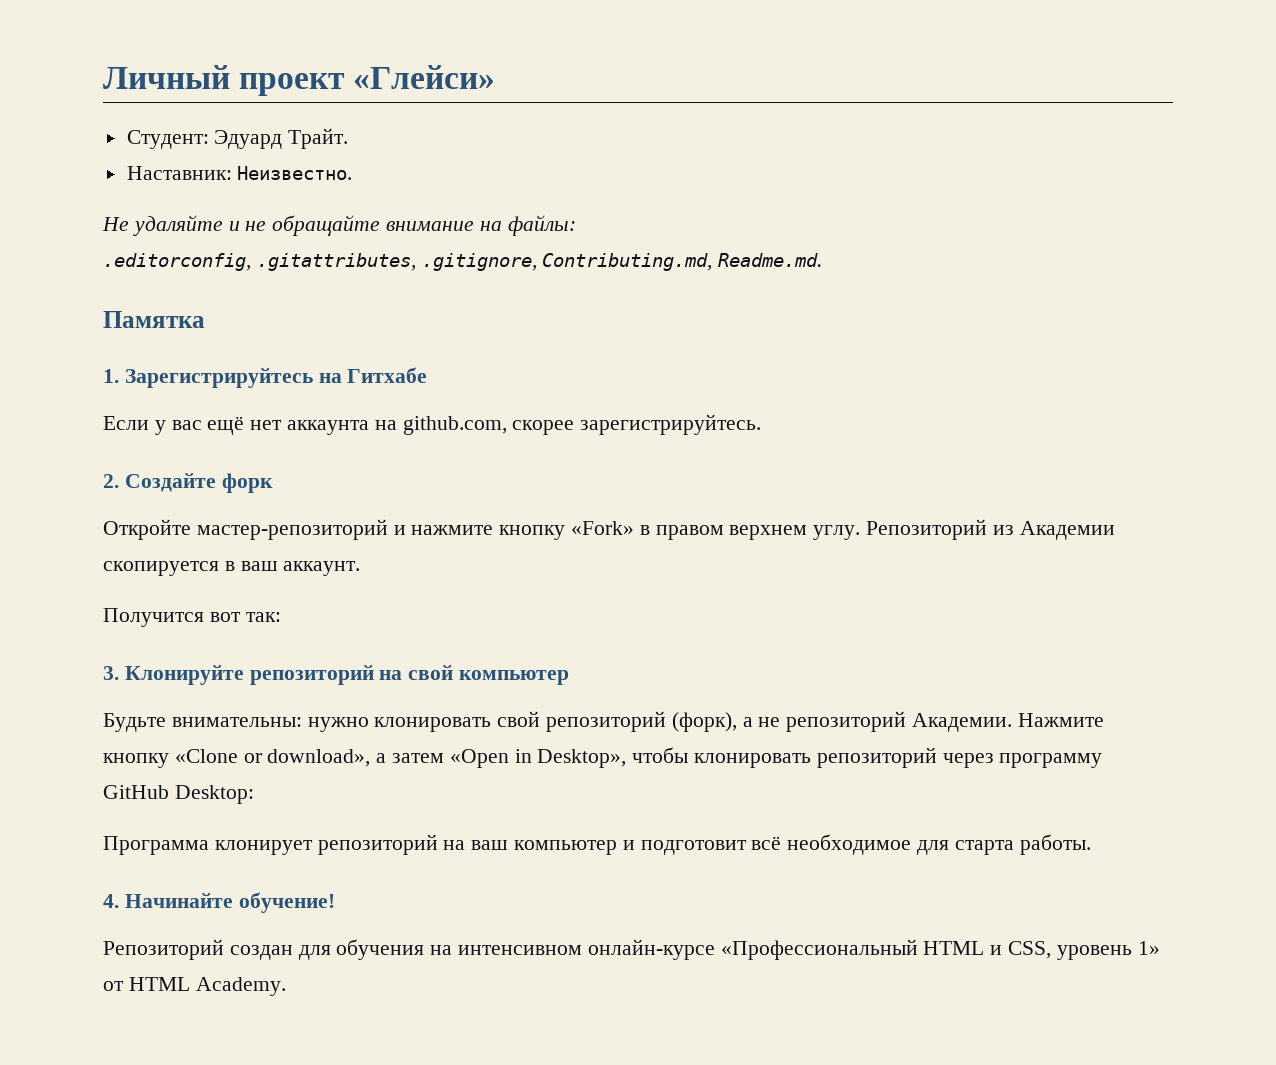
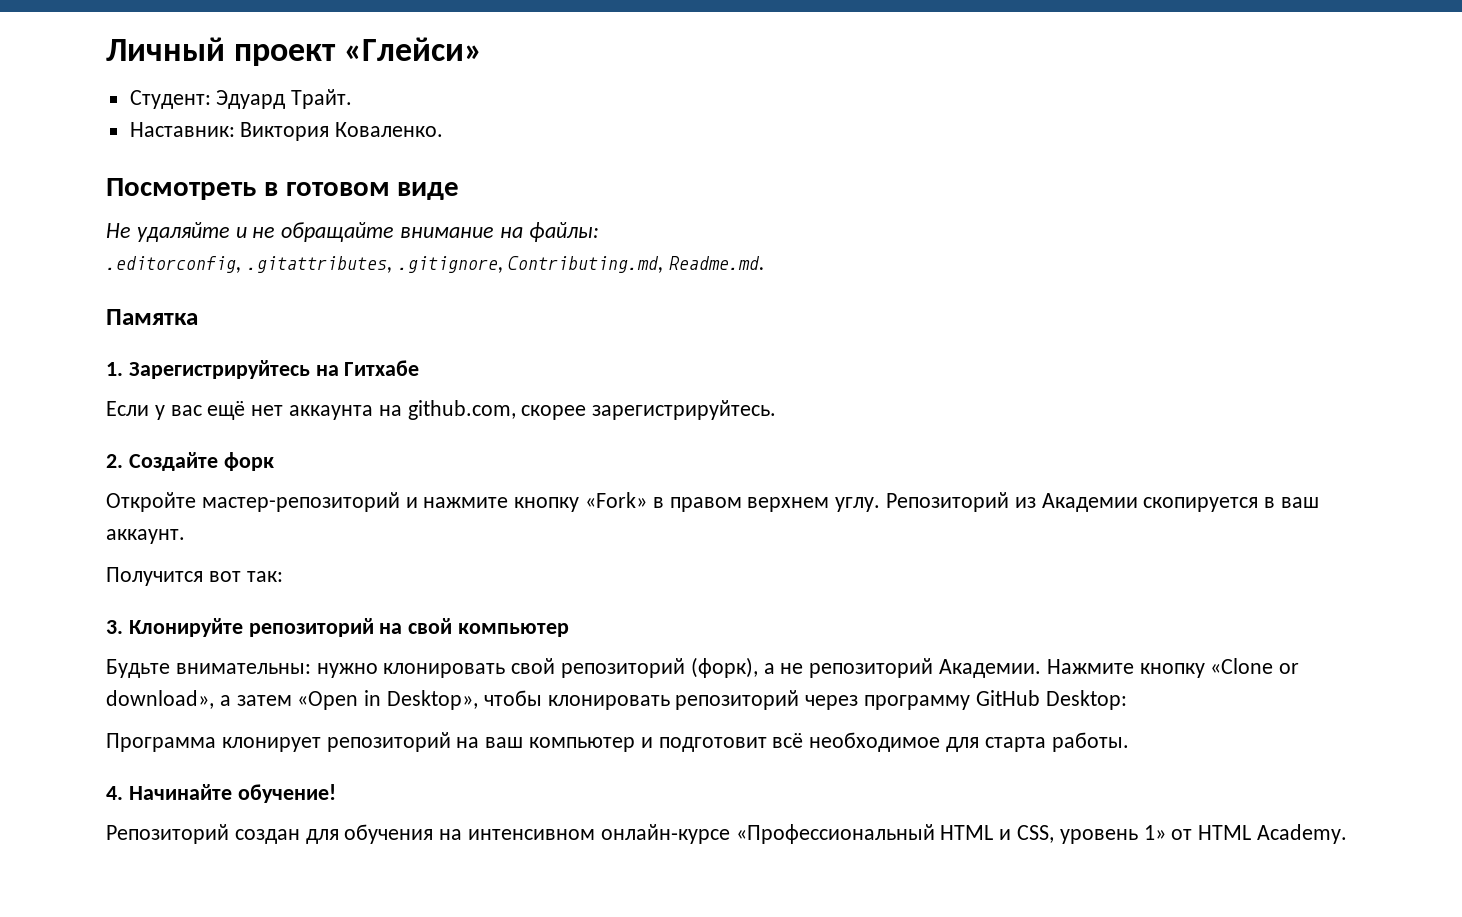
- Наставник: Неизвестно.
+ Наставник: Виктория Коваленко.
+ Посмотреть в готовом виде

